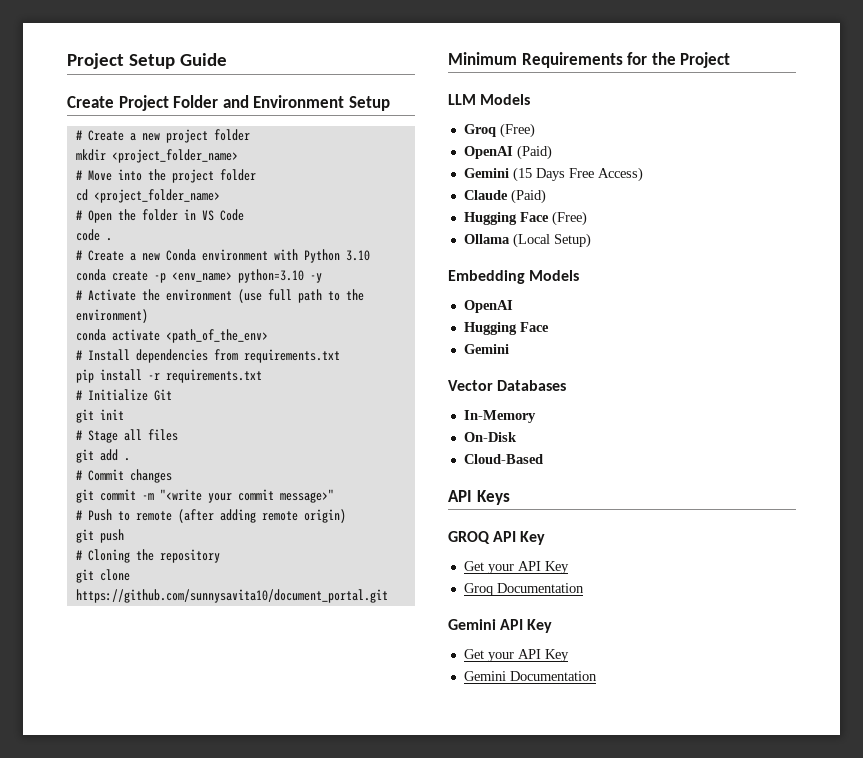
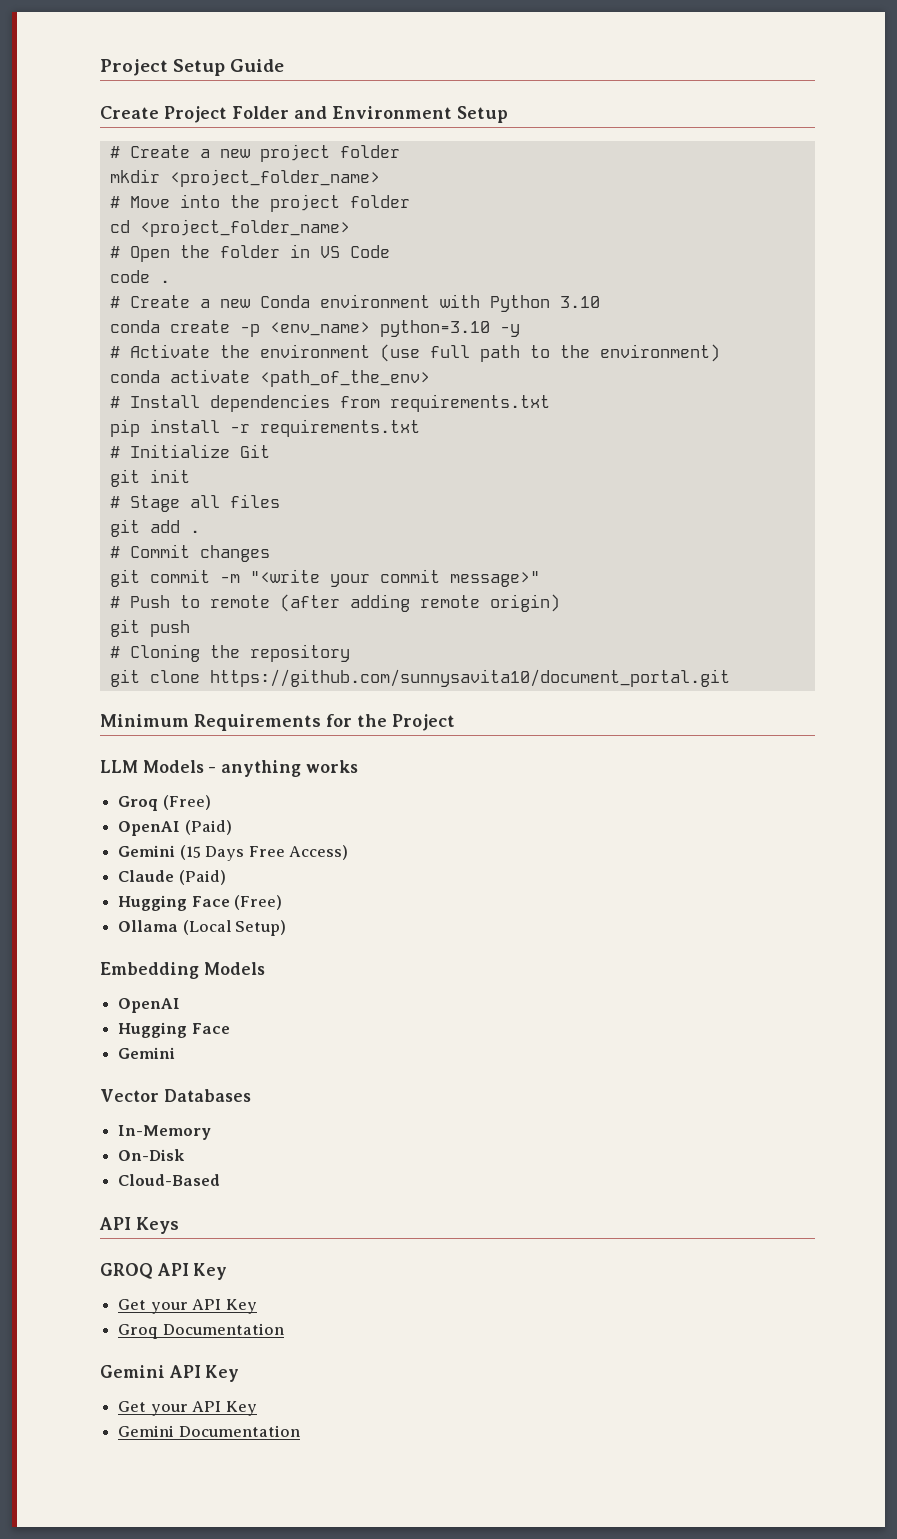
- LLM Models
+ LLM Models - anything works

